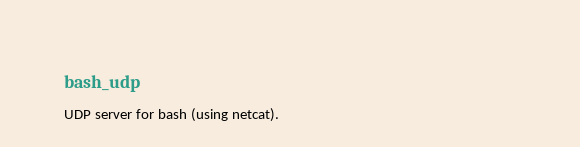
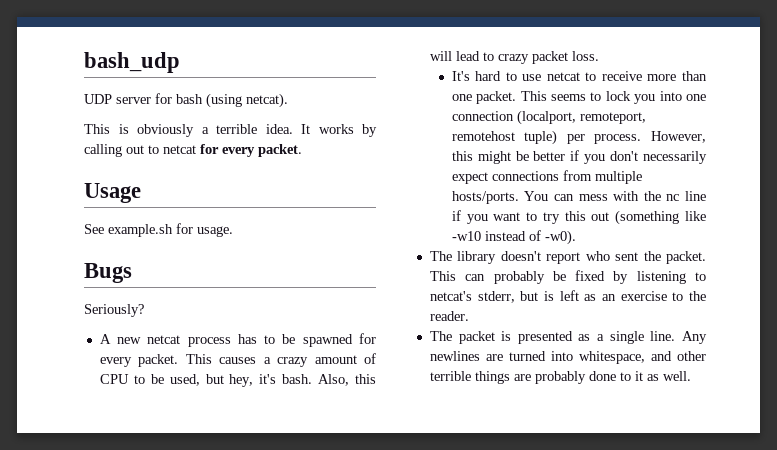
+ This is obviously a terrible idea. It works by calling out to netcat for every packet.
+ Usage
+ See example.sh for usage.
+ Bugs
+ Seriously?
+ A new netcat process has to be spawned for every packet. This causes a crazy amount of CPU to be used, but hey, it's bash. Also, this will lead to crazy packet loss.
+ It's hard to use netcat to receive more than one packet. This seems to lock you into one connection (localport, remoteport, remotehost tuple) per process. However, this might be better if you don't necessarily expect connections from multiple hosts/ports. You can mess with the nc line if you want to try this out (something like -w10 instead of -w0).
+ The library doesn't report who sent the packet. This can probably be fixed by listening to netcat's stderr, but is left as an exercise to the reader.
+ The packet is presented as a single line. Any newlines are turned into whitespace, and other terrible things are probably done to it as well.

